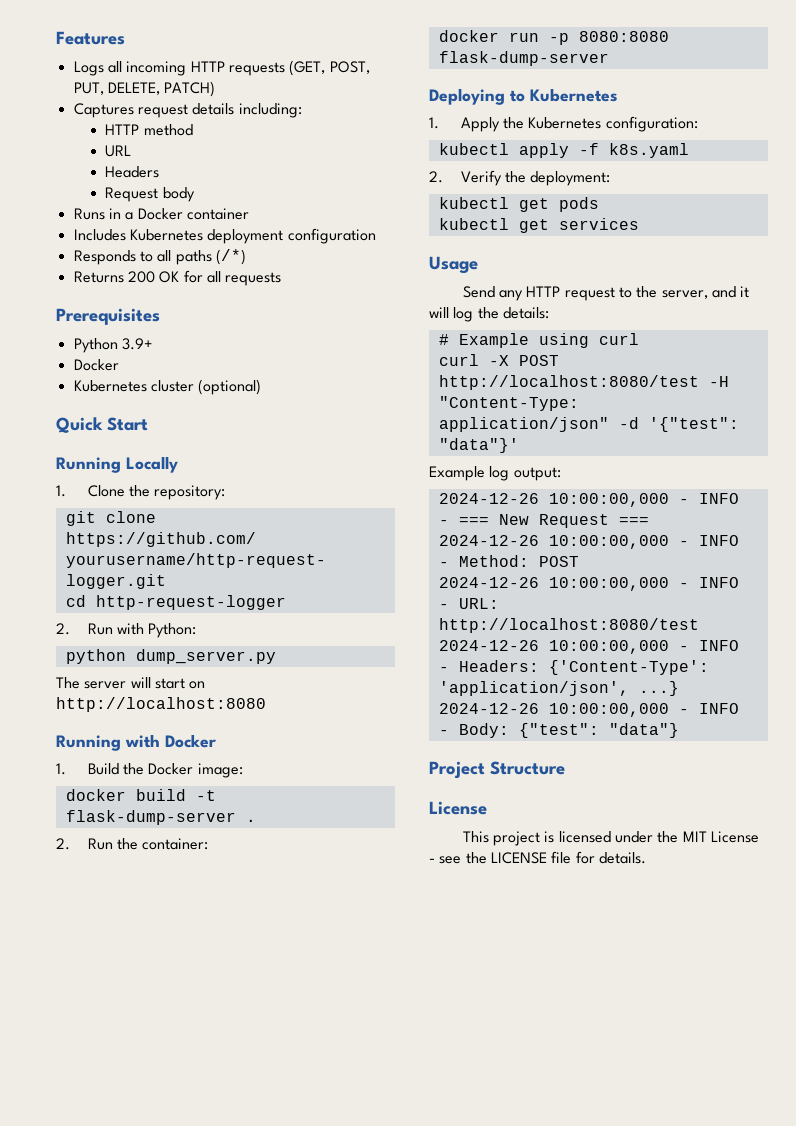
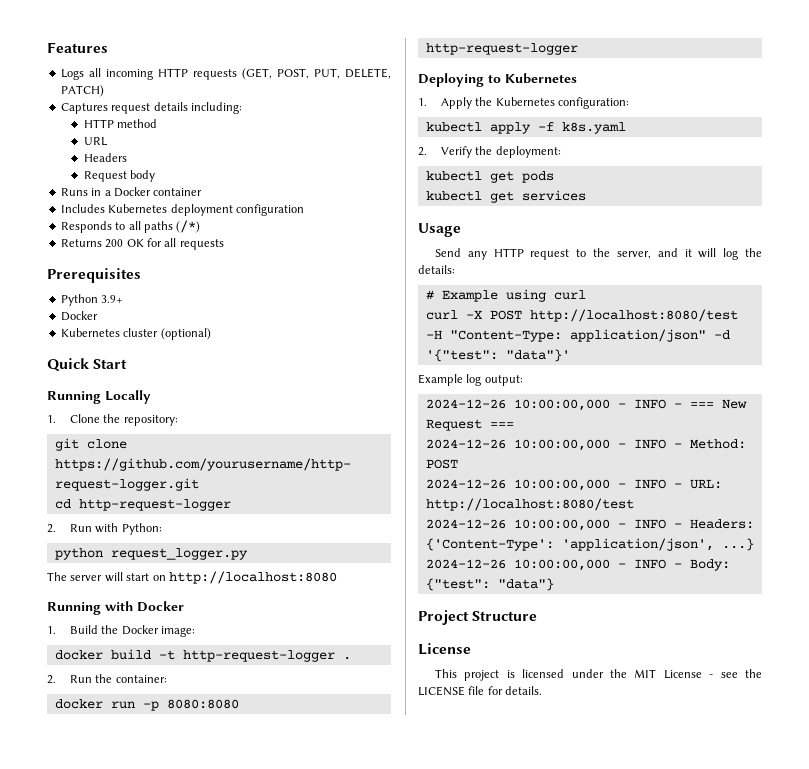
- python dump_server.py
+ python request_logger.py
- docker build -t flask-dump-server .
+ docker build -t http-request-logger .
- docker run -p 8080:8080 flask-dump-server
+ docker run -p 8080:8080 http-request-logger

